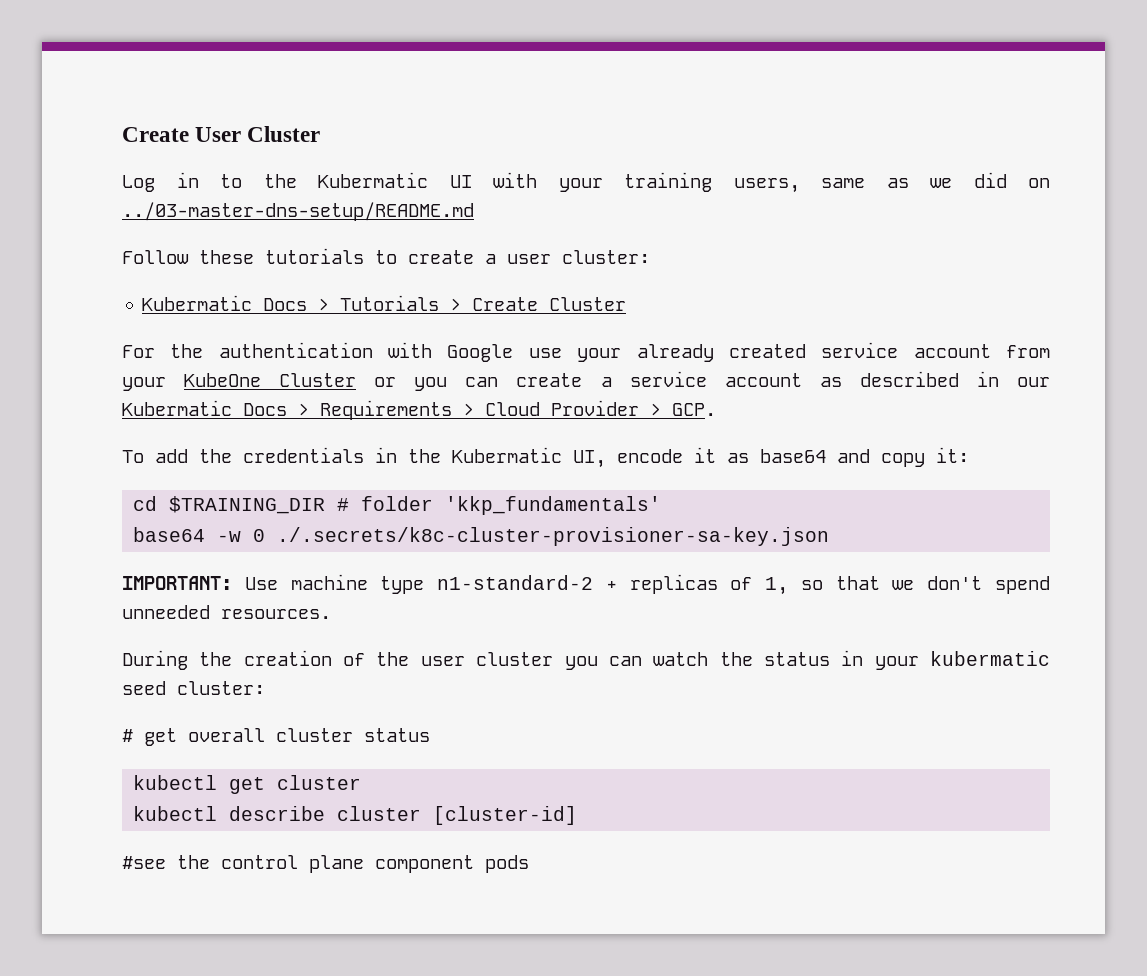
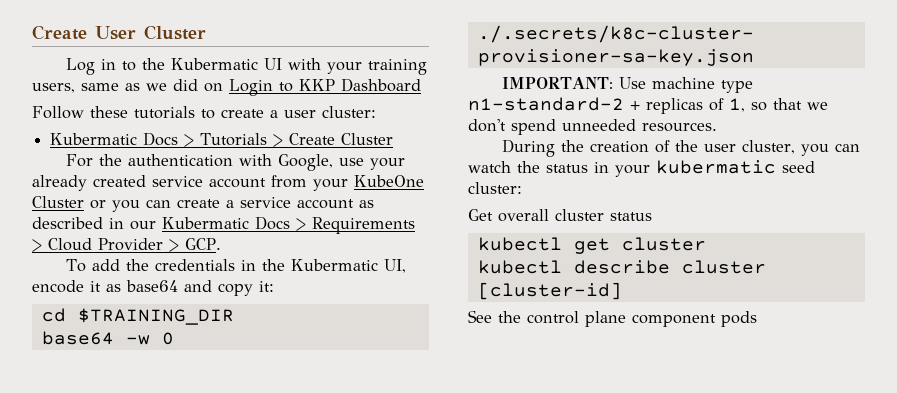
- Log in to the Kubermatic UI with your training users, same as we did on ../03-master-dns-setup/README.md
+ Log in to the Kubermatic UI with your training users, same as we did on Login to KKP Dashboard
- For the authentication with Google use your already created service account from your KubeOne Cluster or you can create a service account as described in our Kubermatic Docs > Requirements > Cloud Provider > GCP.
+ For the authentication with Google, use your already created service account from your KubeOne Cluster or you can create a service account as described in our Kubermatic Docs > Requirements > Cloud Provider > GCP.
- cd $TRAINING_DIR # folder 'kkp_fundamentals'
+ cd $TRAINING_DIR
- During the creation of the user cluster you can watch the status in your kubermatic seed cluster:
+ During the creation of the user cluster, you can watch the status in your kubermatic seed cluster:
- # get overall cluster status
+ Get overall cluster status
- #see the control plane component pods
+ See the control plane component pods

